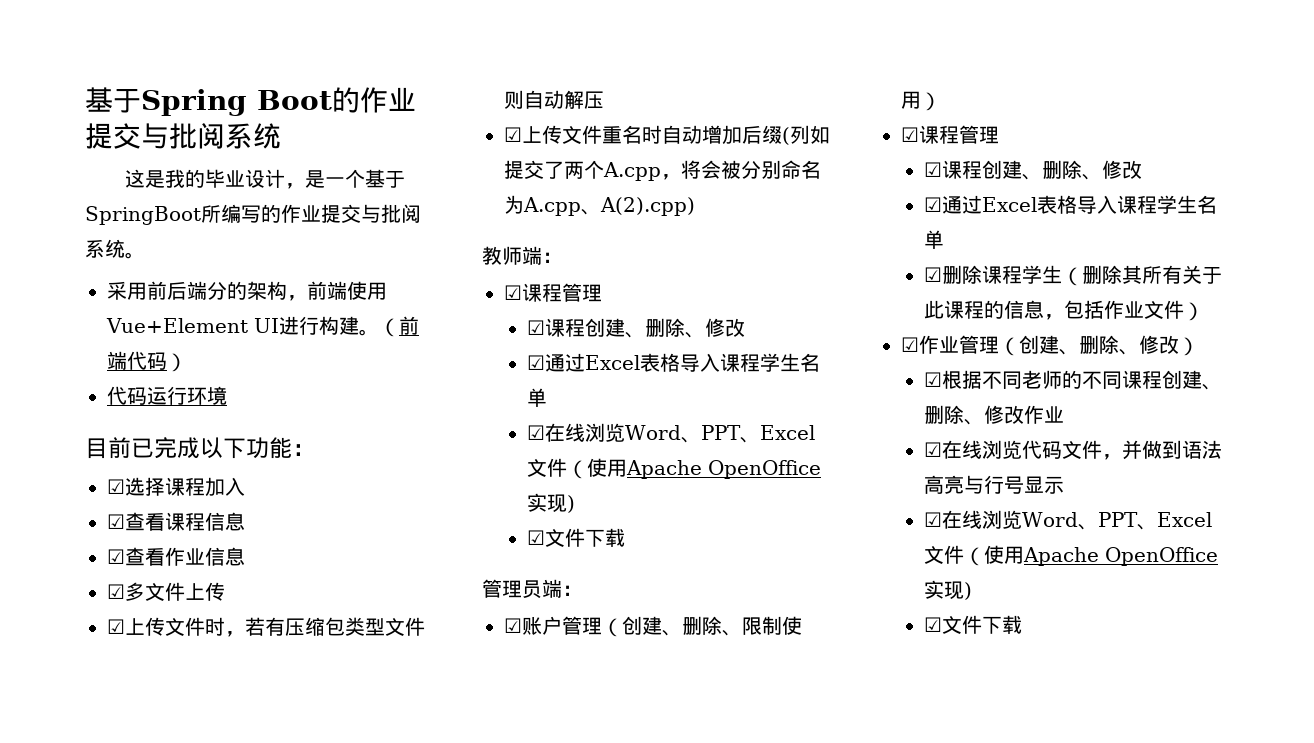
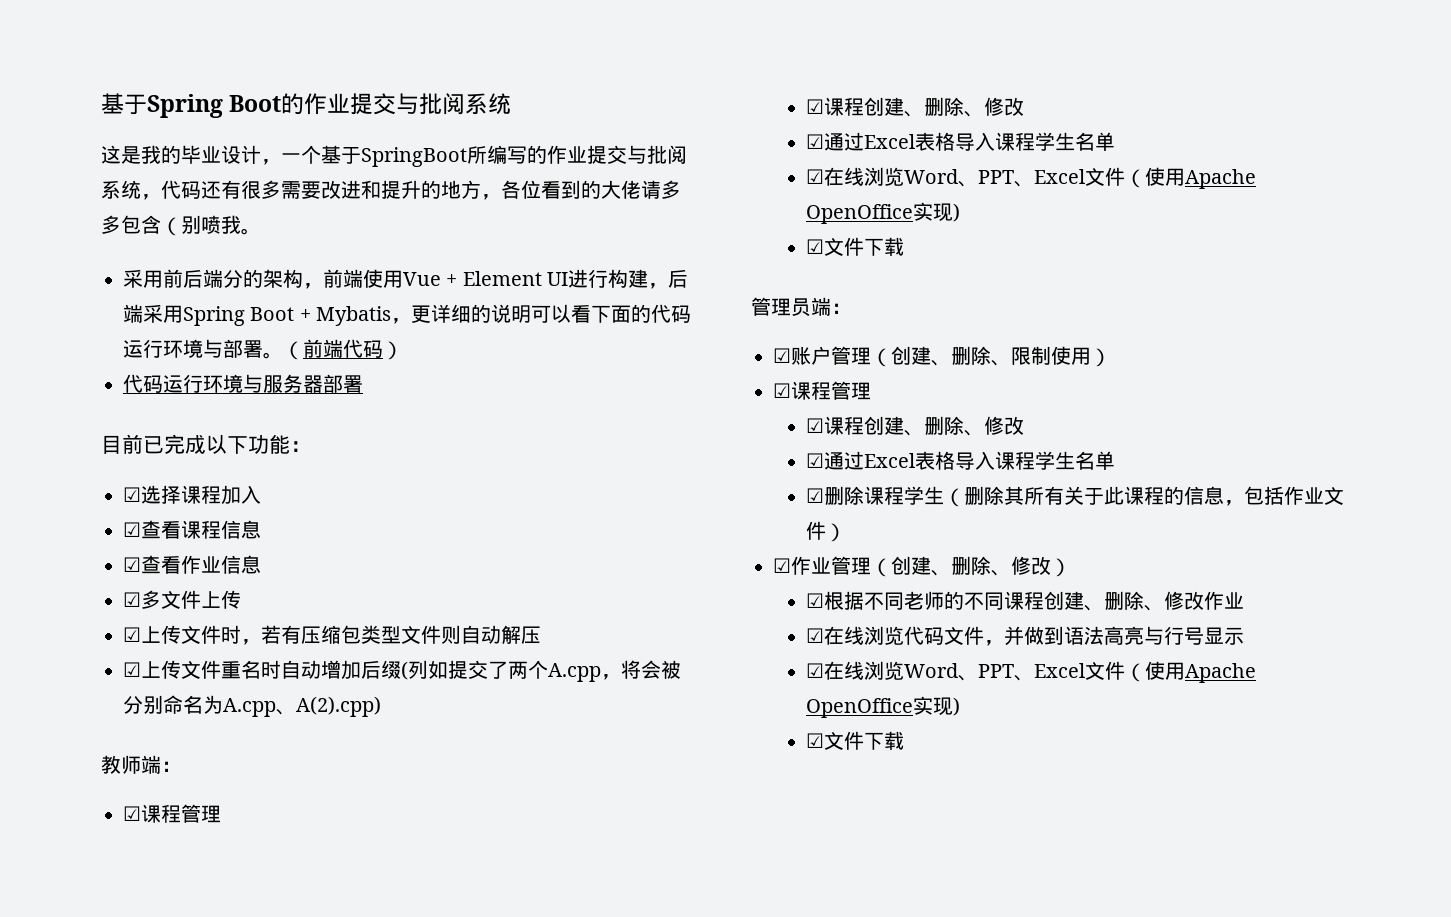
- 这是我的毕业设计，是一个基于SpringBoot所编写的作业提交与批阅系统。
+ 这是我的毕业设计，一个基于SpringBoot所编写的作业提交与批阅系统，代码还有很多需要改进和提升的地方，各位看到的大佬请多多包含（别喷我。
- 采用前后端分的架构，前端使用Vue+Element UI进行构建。
+ 采用前后端分的架构，前端使用Vue + Element UI进行构建，后端采用Spring Boot + Mybatis，更详细的说明可以看下面的代码运行环境与部署。
- 代码运行环境
+ 代码运行环境与服务器部署

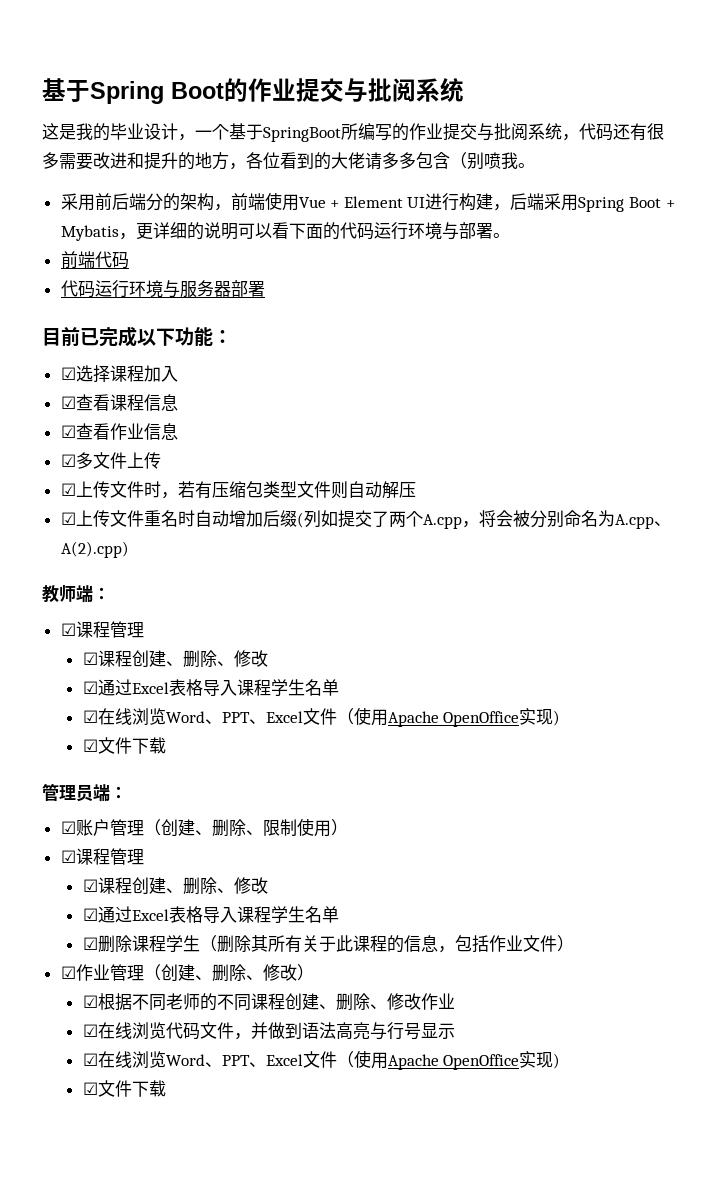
- 采用前后端分的架构，前端使用Vue + Element UI进行构建，后端采用Spring Boot + Mybatis，更详细的说明可以看下面的代码运行环境与部署。（前端代码）
+ 采用前后端分的架构，前端使用Vue + Element UI进行构建，后端采用Spring Boot + Mybatis，更详细的说明可以看下面的代码运行环境与部署。
+ 前端代码

